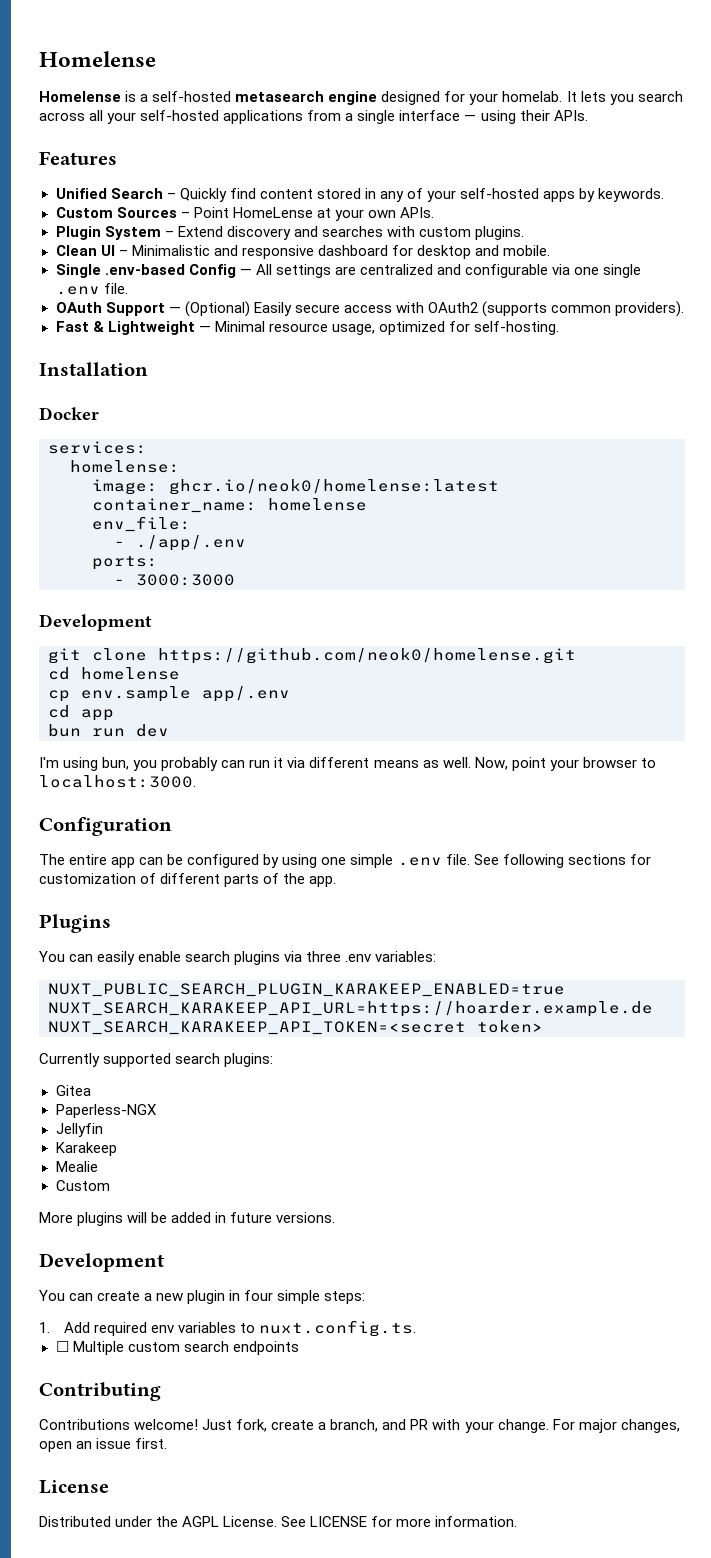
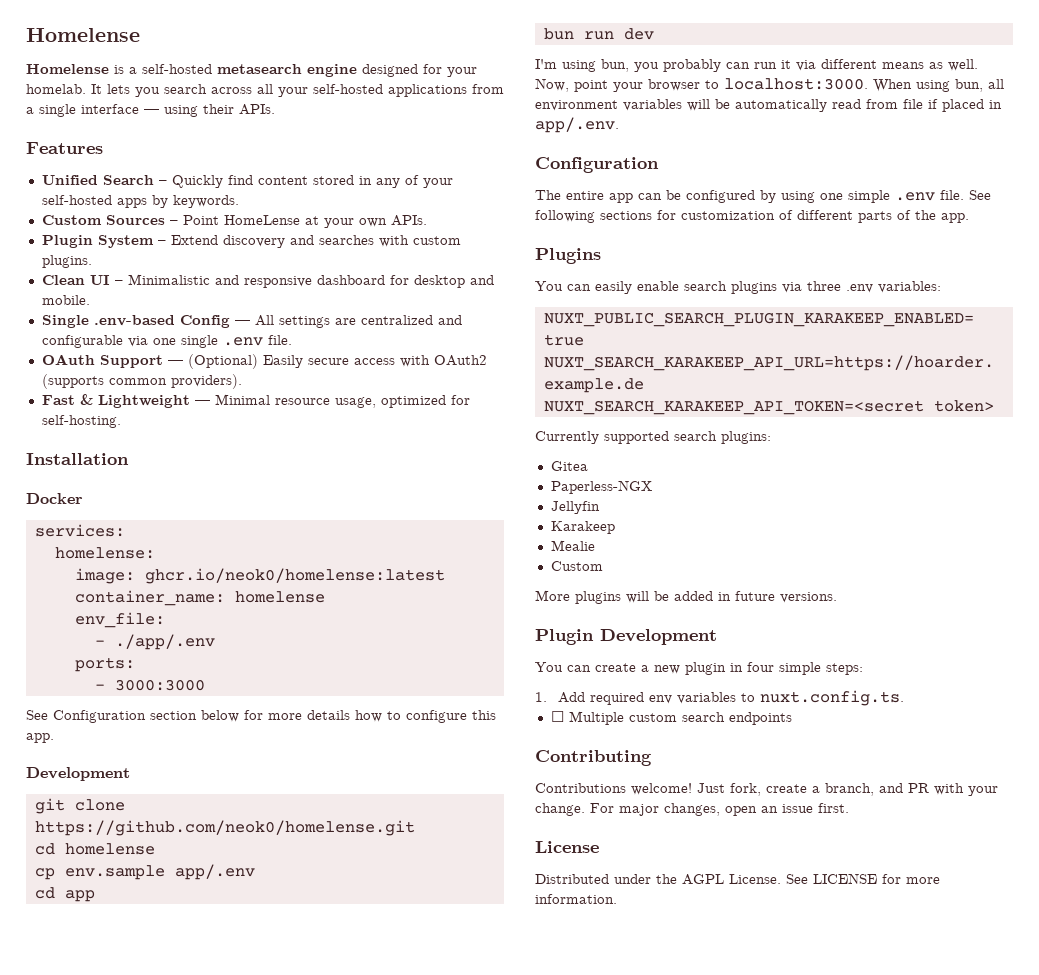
+ See Configuration section below for more details how to configure this app.
+ When using bun, all environment variables will be automatically read from file if placed in app/.env.
  More plugins will be added in future versions.
- Development
+ Plugin Development

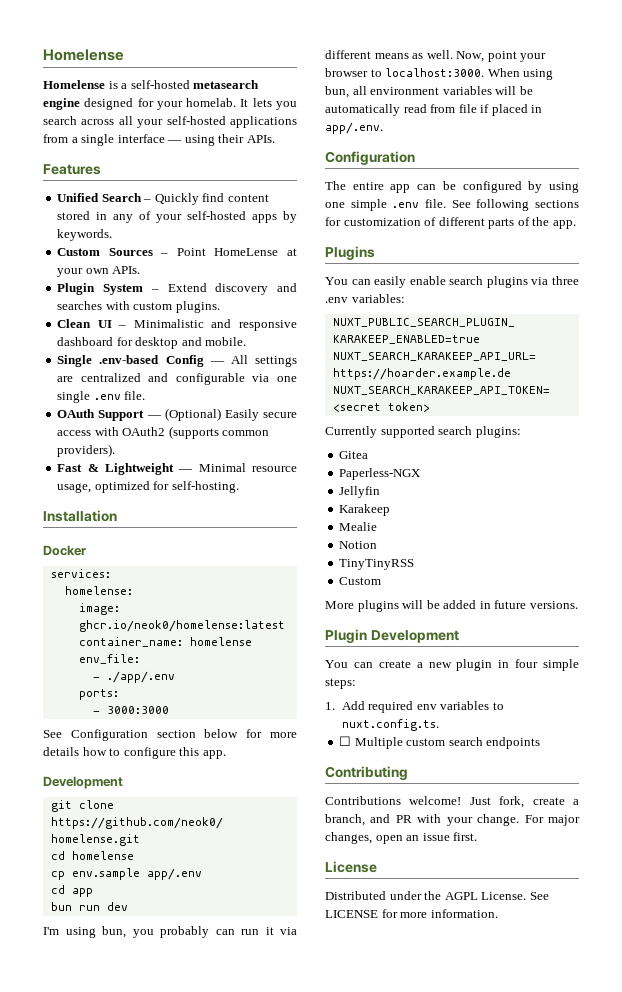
+ Notion
+ TinyTinyRSS

